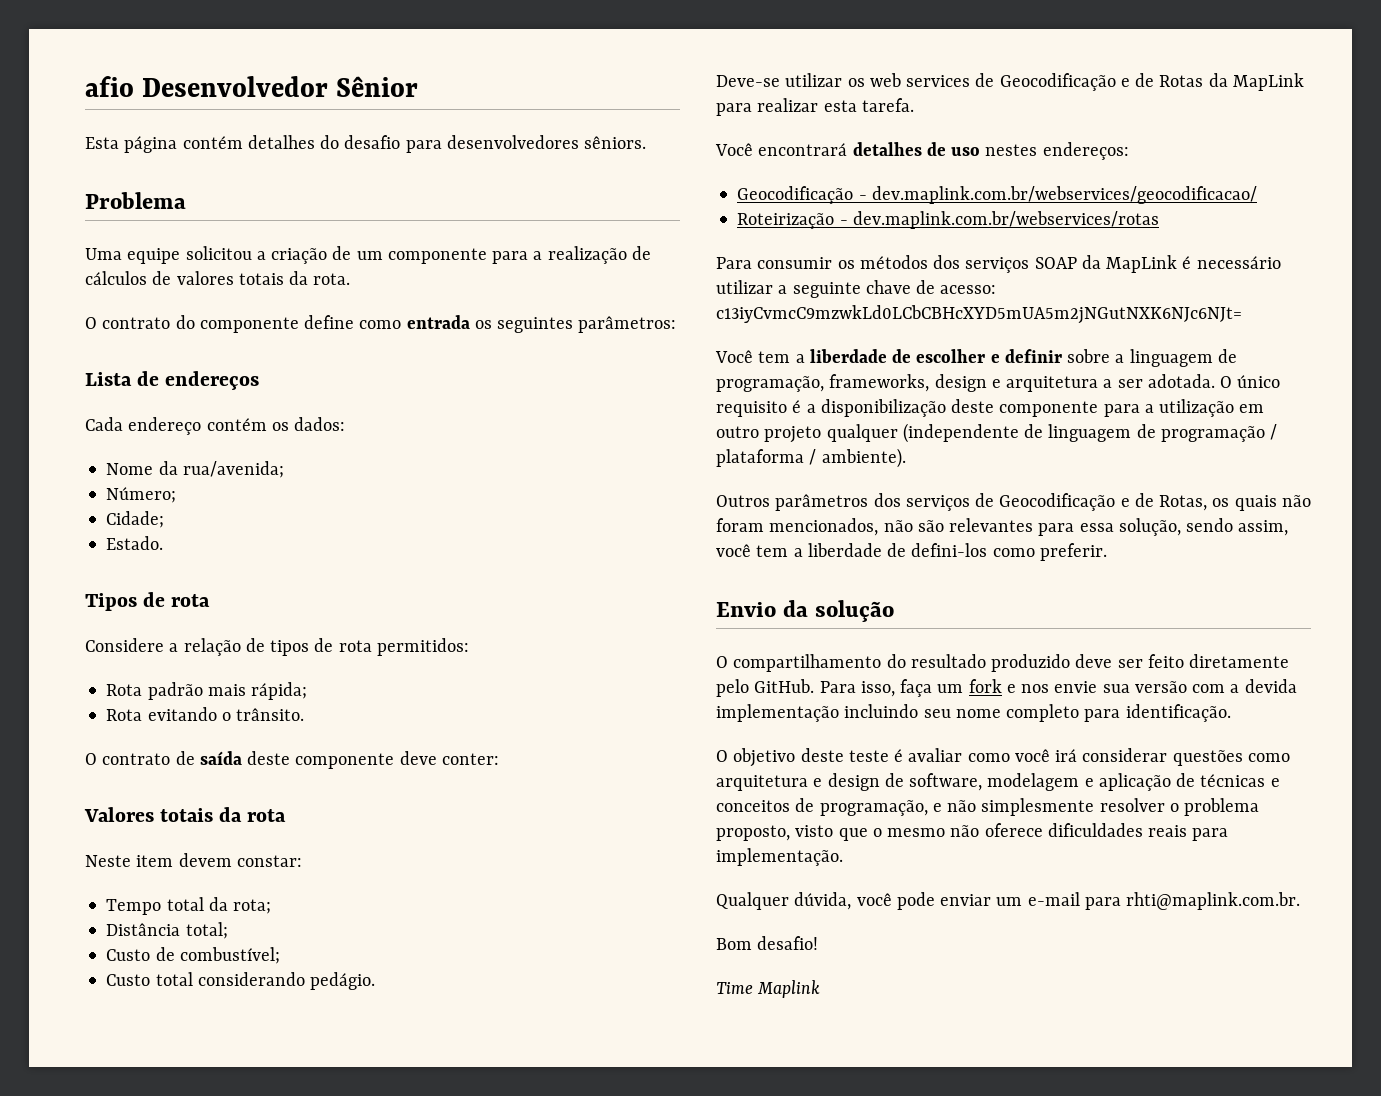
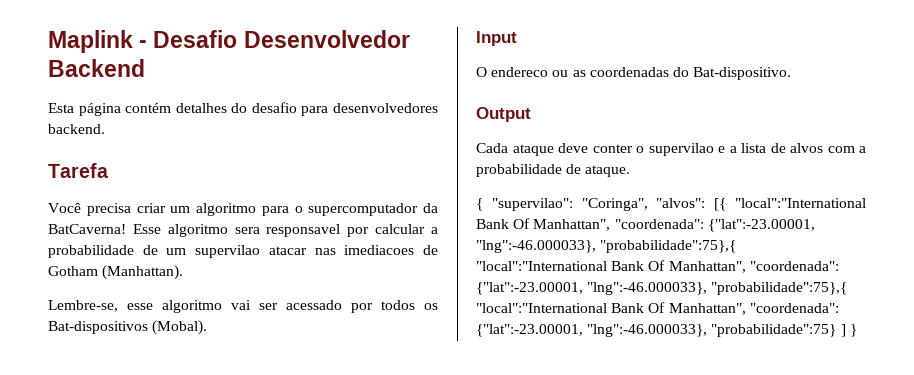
- afio Desenvolvedor Sênior
+ Maplink - Desafio Desenvolvedor Backend
- Esta página contém detalhes do desafio para desenvolvedores sêniors.
- Problema
- Uma equipe solicitou a criação de um componente para a realização de cálculos de valores totais da rota.
- O contrato do componente define como entrada os seguintes parâmetros:
- Lista de endereços
- Cada endereço contém os dados:
- Nome da rua/avenida;
- Número;
- Cidade;
- Estado.
- Tipos de rota
- Considere a relação de tipos de rota permitidos:
- Rota padrão mais rápida;
- Rota evitando o trânsito.
- O contrato de saída deste componente deve conter:
- Valores totais da rota
- Neste item devem constar:
- Tempo total da rota;
- Distância total;
- Custo de combustível;
- Custo total considerando pedágio.
- Deve-se utilizar os web services de Geocodificação e de Rotas da MapLink para realizar esta tarefa.
- Você encontrará detalhes de uso nestes endereços:
- Geocodificação - dev.maplink.com.br/webservices/geocodificacao/
- Roteirização - dev.maplink.com.br/webservices/rotas
- Para consumir os métodos dos serviços SOAP da MapLink é necessário utilizar a seguinte chave de acesso: c13iyCvmcC9mzwkLd0LCbCBHcXYD5mUA5m2jNGutNXK6NJc6NJt=
- Você tem a liberdade de escolher e definir sobre a linguagem de programação, frameworks, design e arquitetura a ser adotada. O único requisito é a disponibilização deste componente para a utilização em outro projeto qualquer (independente de linguagem de programação / plataforma / ambiente).
- Outros parâmetros dos serviços de Geocodificação e de Rotas, os quais não foram mencionados, não são relevantes para essa solução, sendo assim, você tem a liberdade de defini-los como preferir.
- Envio da solução
- O compartilhamento do resultado produzido deve ser feito diretamente pelo GitHub. Para isso, faça um fork e nos envie sua versão com a devida implementação incluindo seu nome completo para identificação.
- O objetivo deste teste é avaliar como você irá considerar questões como arquitetura e design de software, modelagem e aplicação de técnicas e conceitos de programação, e não simplesmente resolver o problema proposto, visto que o mesmo não oferece dificuldades reais para implementação.
- Qualquer dúvida, você pode enviar um e-mail para rhti@maplink.com.br.
- Bom desafio!
- Time Maplink
+ Esta página contém detalhes do desafio para desenvolvedores backend.
+ Tarefa
+ Você precisa criar um algoritmo para o supercomputador da BatCaverna! Esse algoritmo sera responsavel por calcular a probabilidade de um supervilao atacar nas imediacoes de Gotham (Manhattan).
+ Lembre-se, esse algoritmo vai ser acessado por todos os Bat-dispositivos (Mobal).
+ Input
+ O endereco ou as coordenadas do Bat-dispositivo.
+ Output
+ Cada ataque deve conter o supervilao e a lista de alvos com a probabilidade de ataque.
+ { "supervilao": "Coringa", "alvos": [{ "local":"International Bank Of Manhattan", "coordenada": {"lat":-23.00001, "lng":-46.000033}, "probabilidade":75},{ "local":"International Bank Of Manhattan", "coordenada": {"lat":-23.00001, "lng":-46.000033}, "probabilidade":75},{ "local":"International Bank Of Manhattan", "coordenada": {"lat":-23.00001, "lng":-46.000033}, "probabilidade":75} ] }

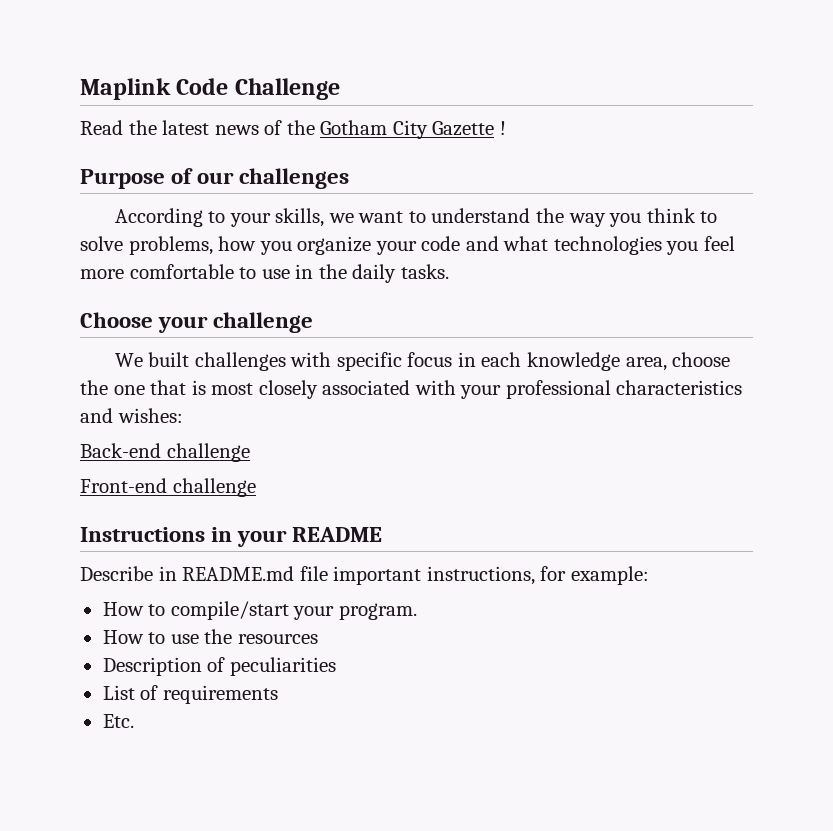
- Maplink - Desafio Desenvolvedor Backend
- Esta página contém detalhes do desafio para desenvolvedores backend.
- Tarefa
- Você precisa criar um algoritmo para o supercomputador da BatCaverna! Esse algoritmo sera responsavel por calcular a probabilidade de um supervilao atacar nas imediacoes de Gotham (Manhattan).
- Lembre-se, esse algoritmo vai ser acessado por todos os Bat-dispositivos (Mobal).
- Input
- O endereco ou as coordenadas do Bat-dispositivo.
- Output
- Cada ataque deve conter o supervilao e a lista de alvos com a probabilidade de ataque.
- { "supervilao": "Coringa", "alvos": [{ "local":"International Bank Of Manhattan", "coordenada": {"lat":-23.00001, "lng":-46.000033}, "probabilidade":75},{ "local":"International Bank Of Manhattan", "coordenada": {"lat":-23.00001, "lng":-46.000033}, "probabilidade":75},{ "local":"International Bank Of Manhattan", "coordenada": {"lat":-23.00001, "lng":-46.000033}, "probabilidade":75} ] }
+ Maplink Code Challenge
+ Read the latest news of the Gotham City Gazette !
+ Purpose of our challenges
+ According to your skills, we want to understand the way you think to solve problems, how you organize your code and what technologies you feel more comfortable to use in the daily tasks.
+ Choose your challenge
+ We built challenges with specific focus in each knowledge area, choose the one that is most closely associated with your professional characteristics and wishes:
+ Back-end challenge
+ Front-end challenge
+ Instructions in your README
+ Describe in README.md file important instructions, for example:
+ How to compile/start your program.
+ How to use the resources
+ Description of peculiarities
+ List of requirements
+ Etc.

